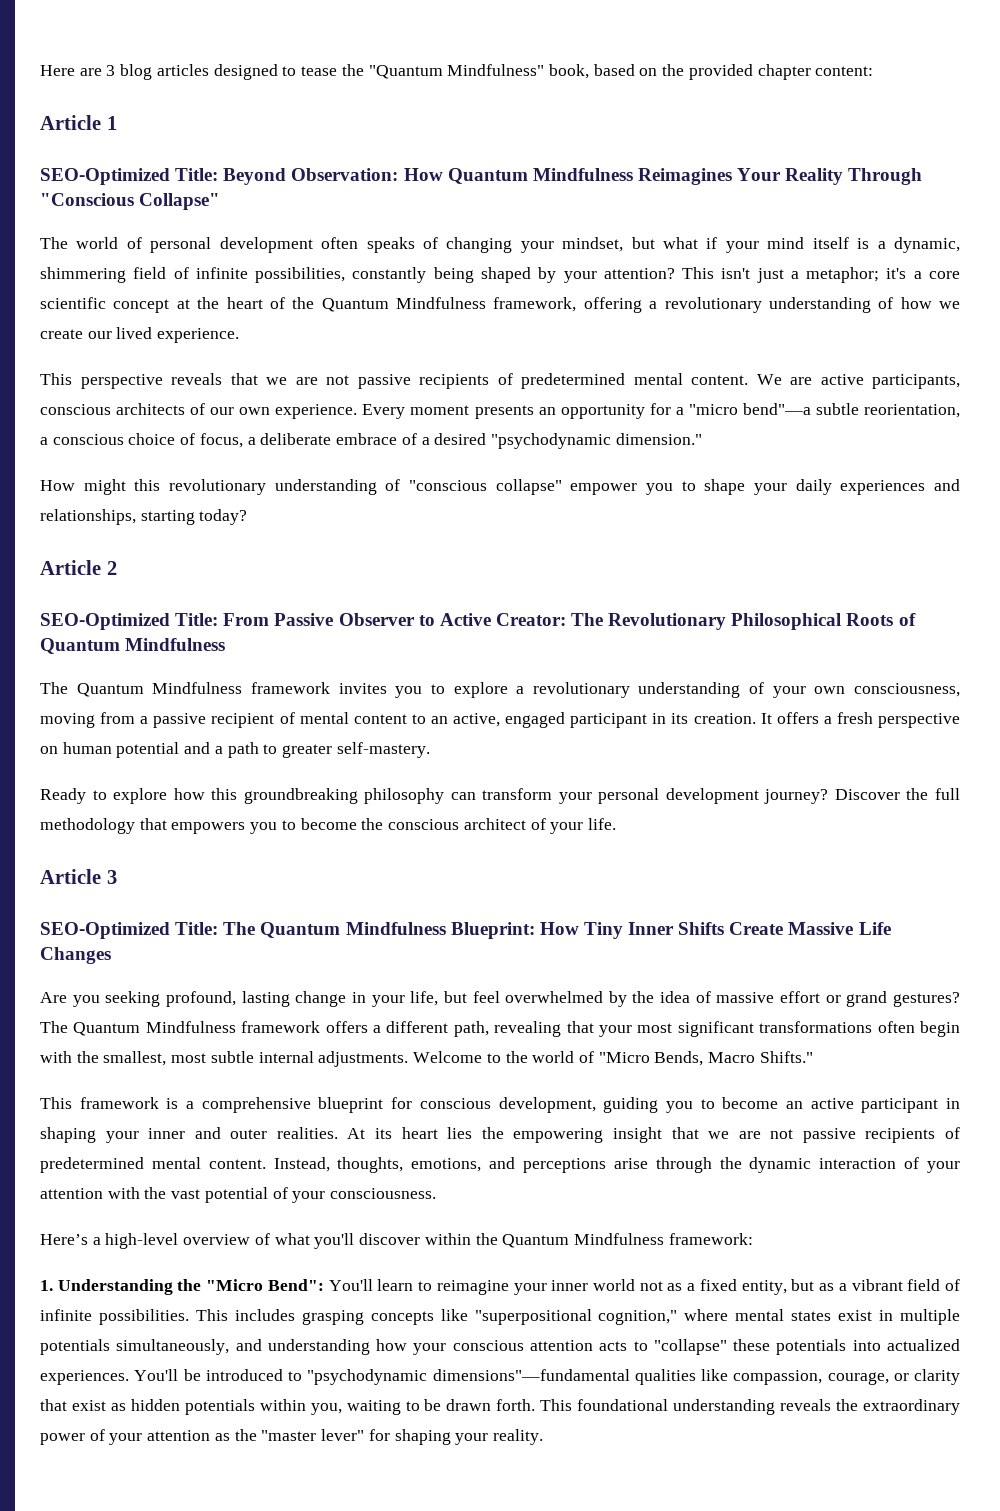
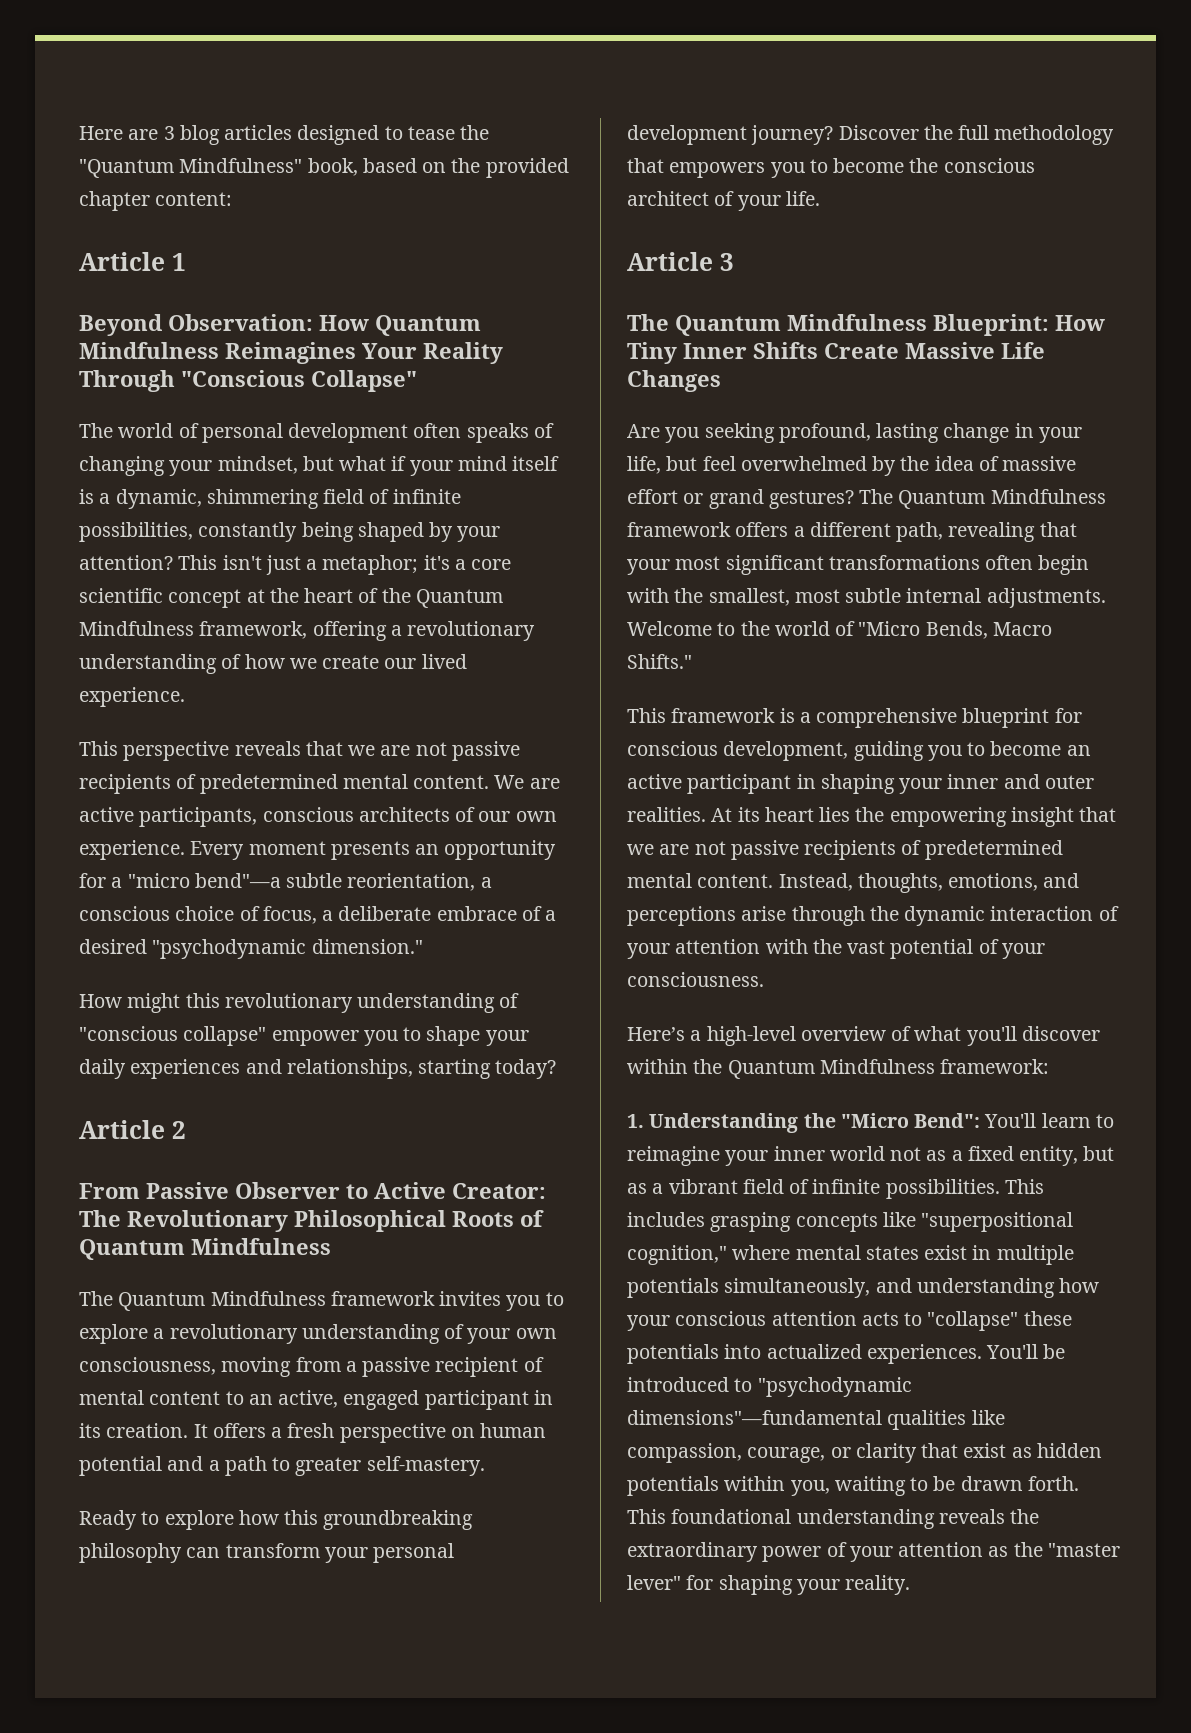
- SEO-Optimized Title: Beyond Observation: How Quantum Mindfulness Reimagines Your Reality Through "Conscious Collapse"
+ Beyond Observation: How Quantum Mindfulness Reimagines Your Reality Through "Conscious Collapse"
- SEO-Optimized Title: From Passive Observer to Active Creator: The Revolutionary Philosophical Roots of Quantum Mindfulness
+ From Passive Observer to Active Creator: The Revolutionary Philosophical Roots of Quantum Mindfulness
- SEO-Optimized Title: The Quantum Mindfulness Blueprint: How Tiny Inner Shifts Create Massive Life Changes
+ The Quantum Mindfulness Blueprint: How Tiny Inner Shifts Create Massive Life Changes

